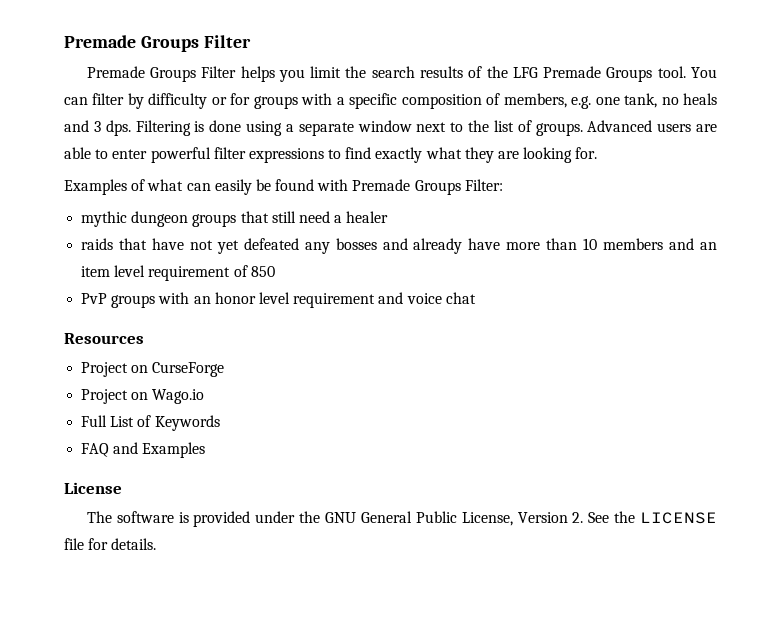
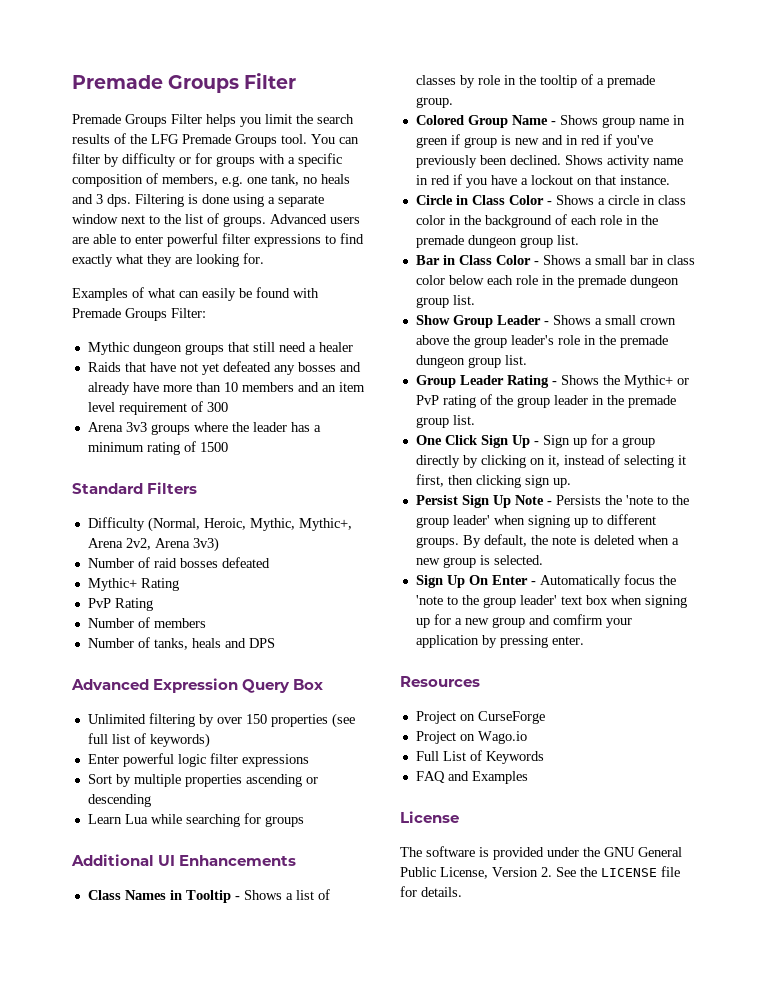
- mythic dungeon groups that still need a healer
+ Mythic dungeon groups that still need a healer
- raids that have not yet defeated any bosses and already have more than 10 members and an item level requirement of 850
- PvP groups with an honor level requirement and voice chat
+ Raids that have not yet defeated any bosses and already have more than 10 members and an item level requirement of 300
+ Arena 3v3 groups where the leader has a minimum rating of 1500
+ Standard Filters
+ Difficulty (Normal, Heroic, Mythic, Mythic+, Arena 2v2, Arena 3v3)
+ Number of raid bosses defeated
+ Mythic+ Rating
+ PvP Rating
+ Number of members
+ Number of tanks, heals and DPS
+ Advanced Expression Query Box
+ Unlimited filtering by over 150 properties (see full list of keywords)
+ Enter powerful logic filter expressions
+ Sort by multiple properties ascending or descending
+ Learn Lua while searching for groups
+ Additional UI Enhancements
+ Class Names in Tooltip - Shows a list of classes by role in the tooltip of a premade group.
+ Colored Group Name - Shows group name in green if group is new and in red if you've previously been declined. Shows activity name in red if you have a lockout on that instance.
+ Circle in Class Color - Shows a circle in class color in the background of each role in the premade dungeon group list.
+ Bar in Class Color - Shows a small bar in class color below each role in the premade dungeon group list.
+ Show Group Leader - Shows a small crown above the group leader's role in the premade dungeon group list.
+ Group Leader Rating - Shows the Mythic+ or PvP rating of the group leader in the premade group list.
+ One Click Sign Up - Sign up for a group directly by clicking on it, instead of selecting it first, then clicking sign up.
+ Persist Sign Up Note - Persists the 'note to the group leader' when signing up to different groups. By default, the note is deleted when a new group is selected.
+ Sign Up On Enter - Automatically focus the 'note to the group leader' text box when signing up for a new group and comfirm your application by pressing enter.

